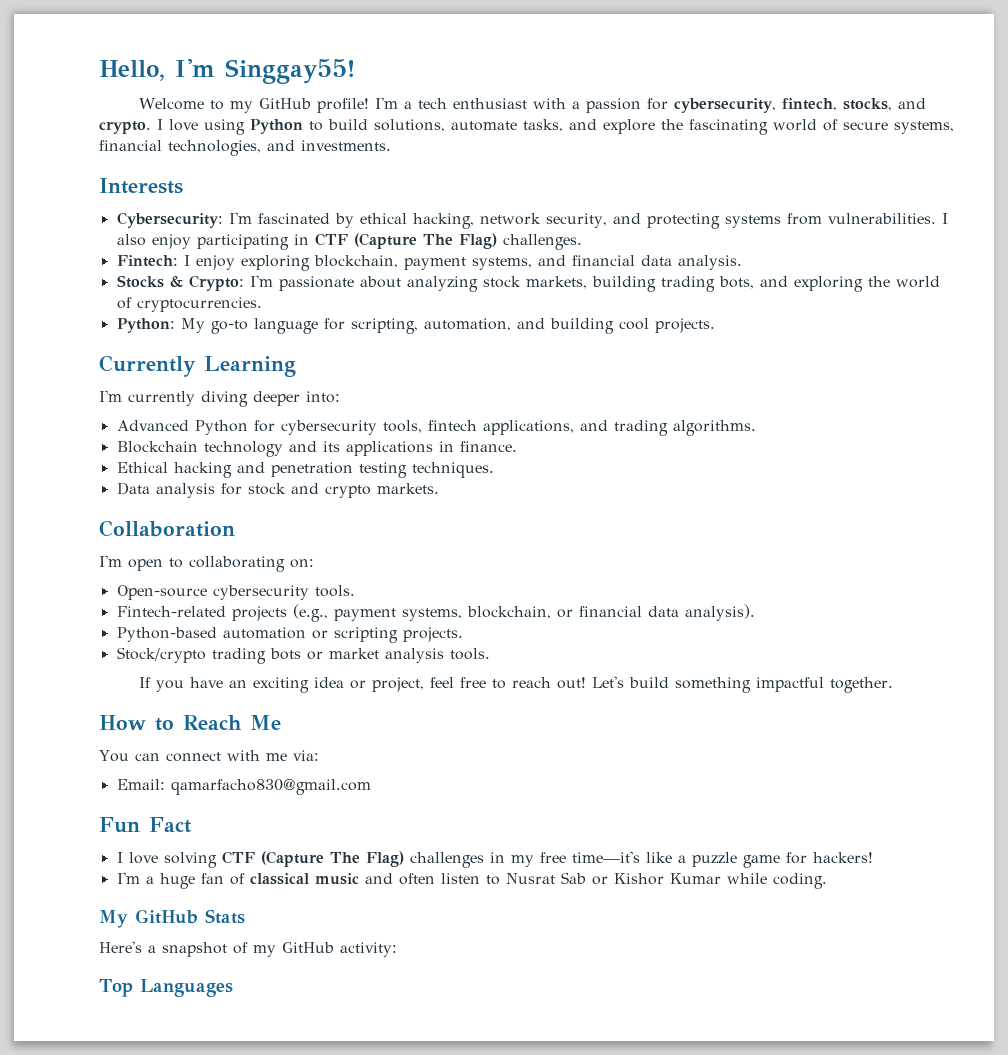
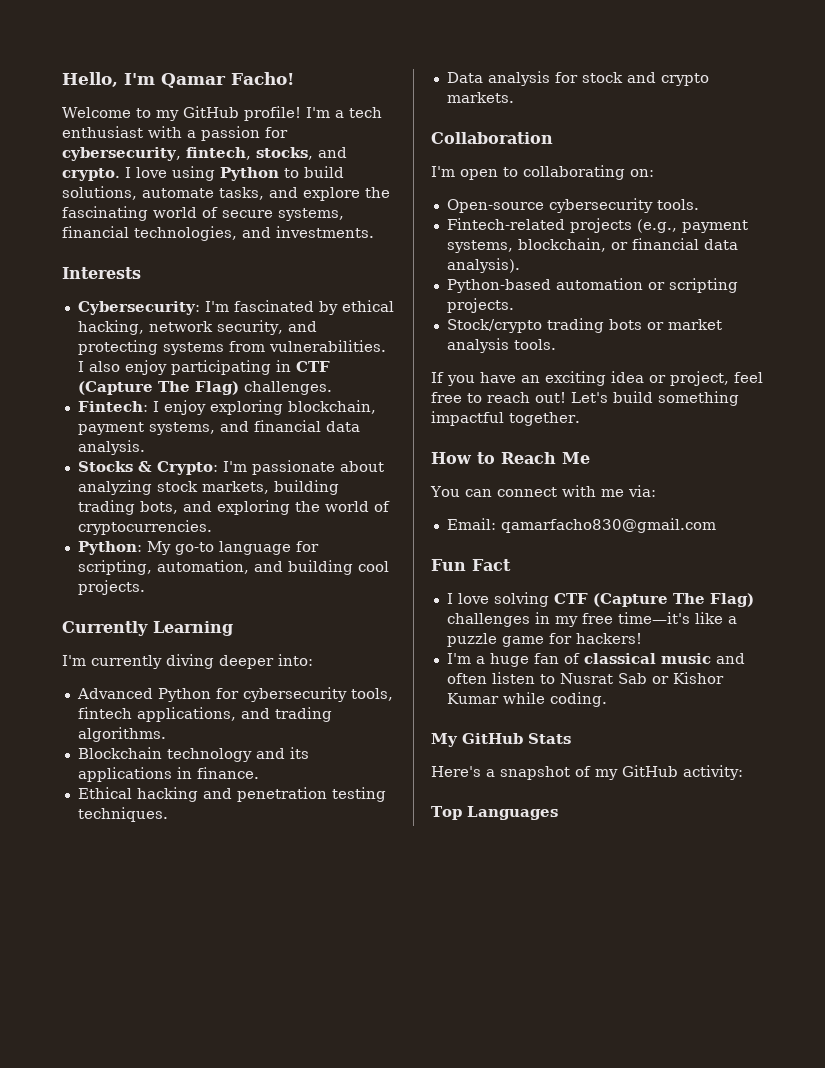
- Hello, I'm Singgay55!
+ Hello, I'm Qamar Facho!

